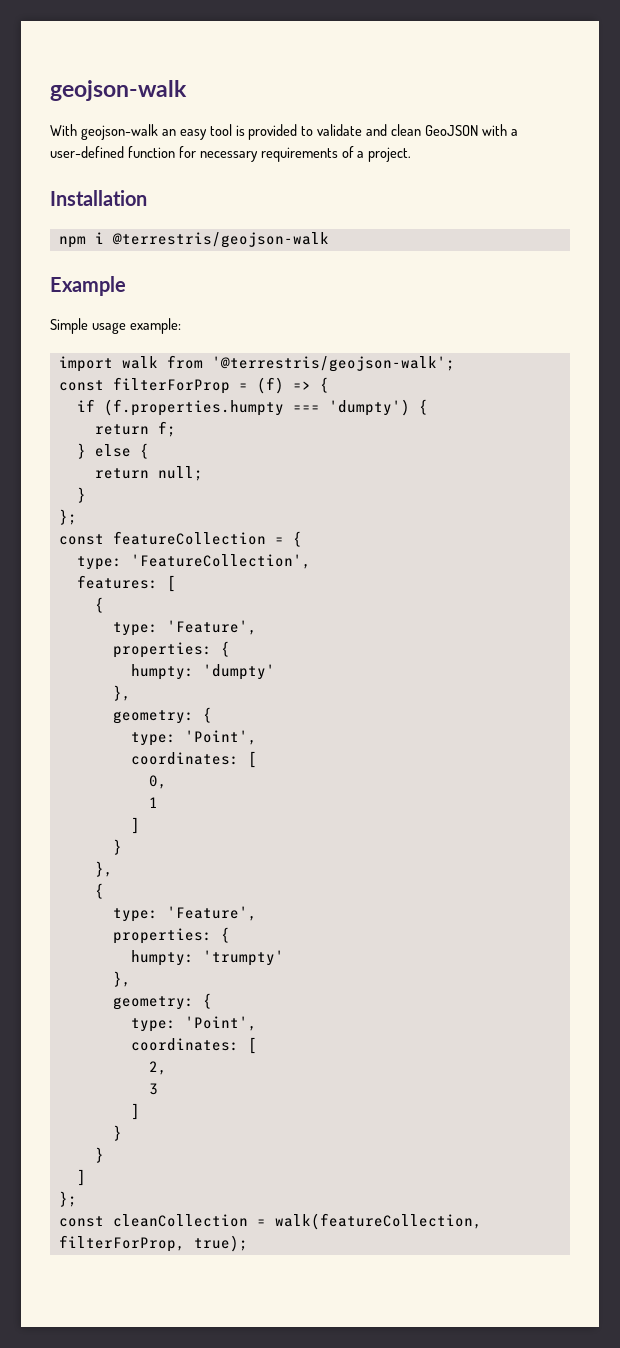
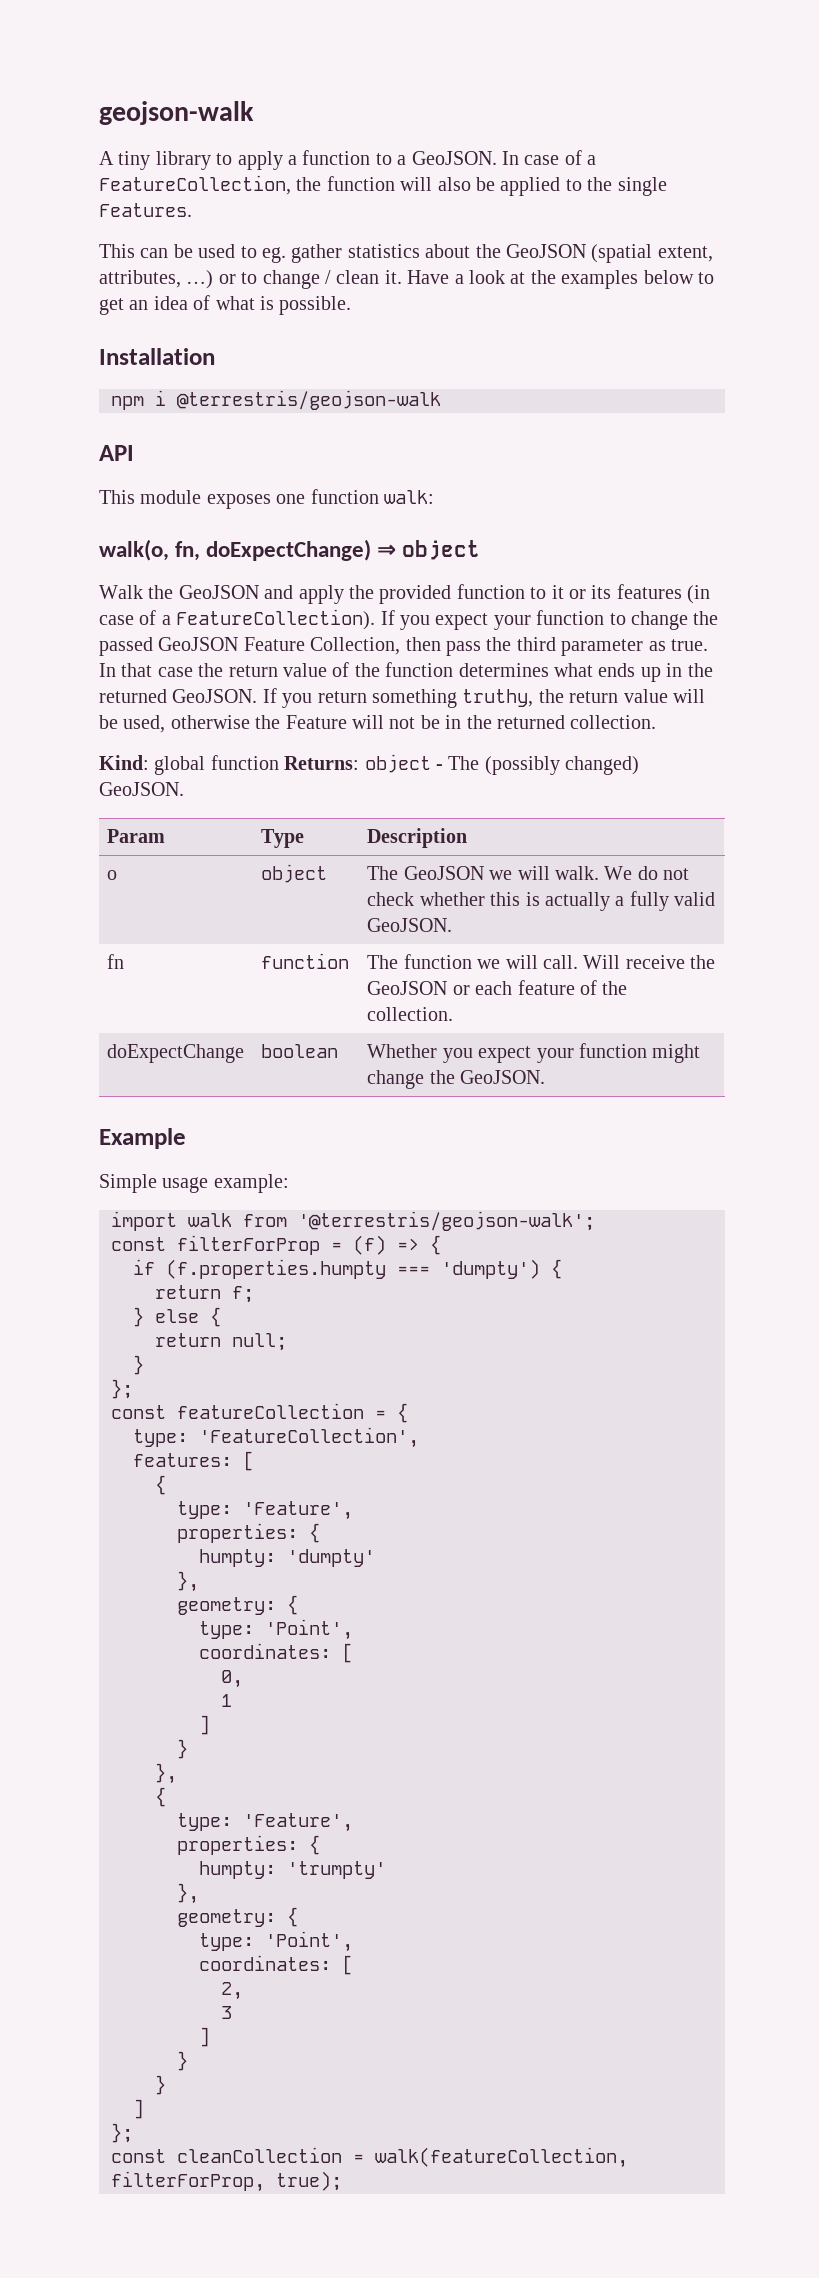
- With geojson-walk an easy tool is provided to validate and clean GeoJSON with a user-defined function for necessary requirements of a project.
+ A tiny library to apply a function to a GeoJSON. In case of a FeatureCollection, the function will also be applied to the single Features.
+ This can be used to eg. gather statistics about the GeoJSON (spatial extent, attributes, …) or to change / clean it. Have a look at the examples below to get an idea of what is possible.
  Installation
  npm i @terrestris/geojson-walk
+ API
+ This module exposes one function walk:
+ walk(o, fn, doExpectChange) ⇒ object
+ Walk the GeoJSON and apply the provided function to it or its features (in case of a FeatureCollection). If you expect your function to change the passed GeoJSON Feature Collection, then pass the third parameter as true. In that case the return value of the function determines what ends up in the returned GeoJSON. If you return something truthy, the return value will be used, otherwise the Feature will not be in the returned collection.
+ Kind: global function Returns: object - The (possibly changed) GeoJSON.
+ Param | Type | Description
+ o | object | The GeoJSON we will walk. We do not check whether this is actually a fully valid GeoJSON.
+ fn | function | The function we will call. Will receive the GeoJSON or each feature of the collection.
+ doExpectChange | boolean | Whether you expect your function might change the GeoJSON.

